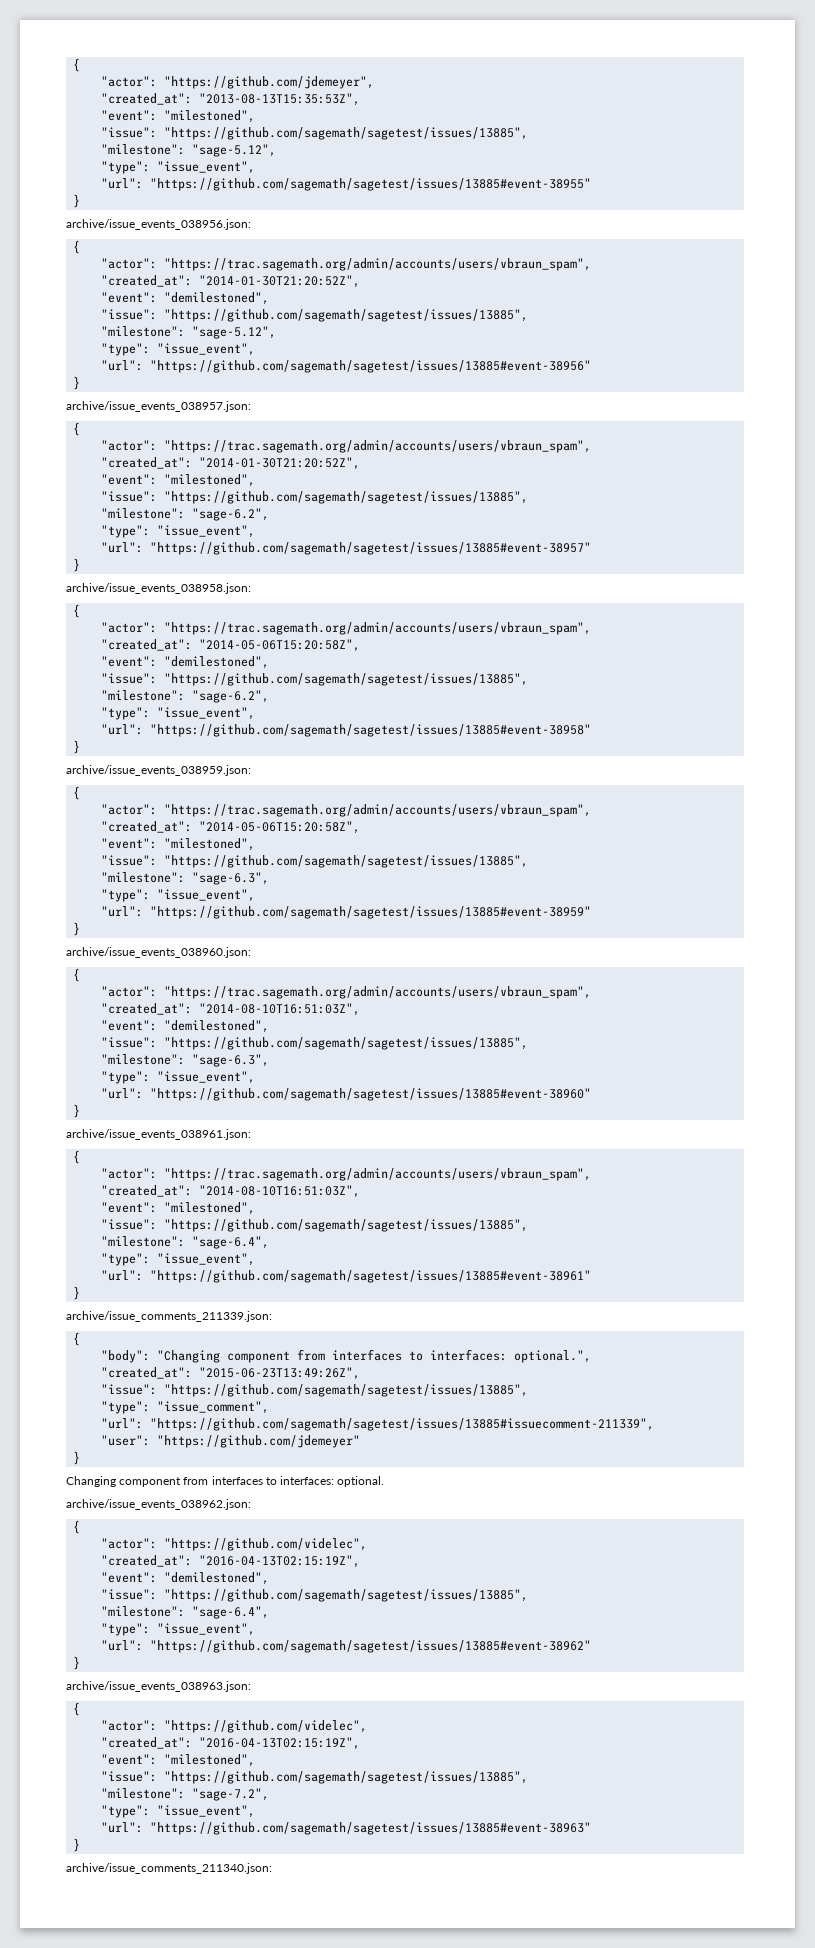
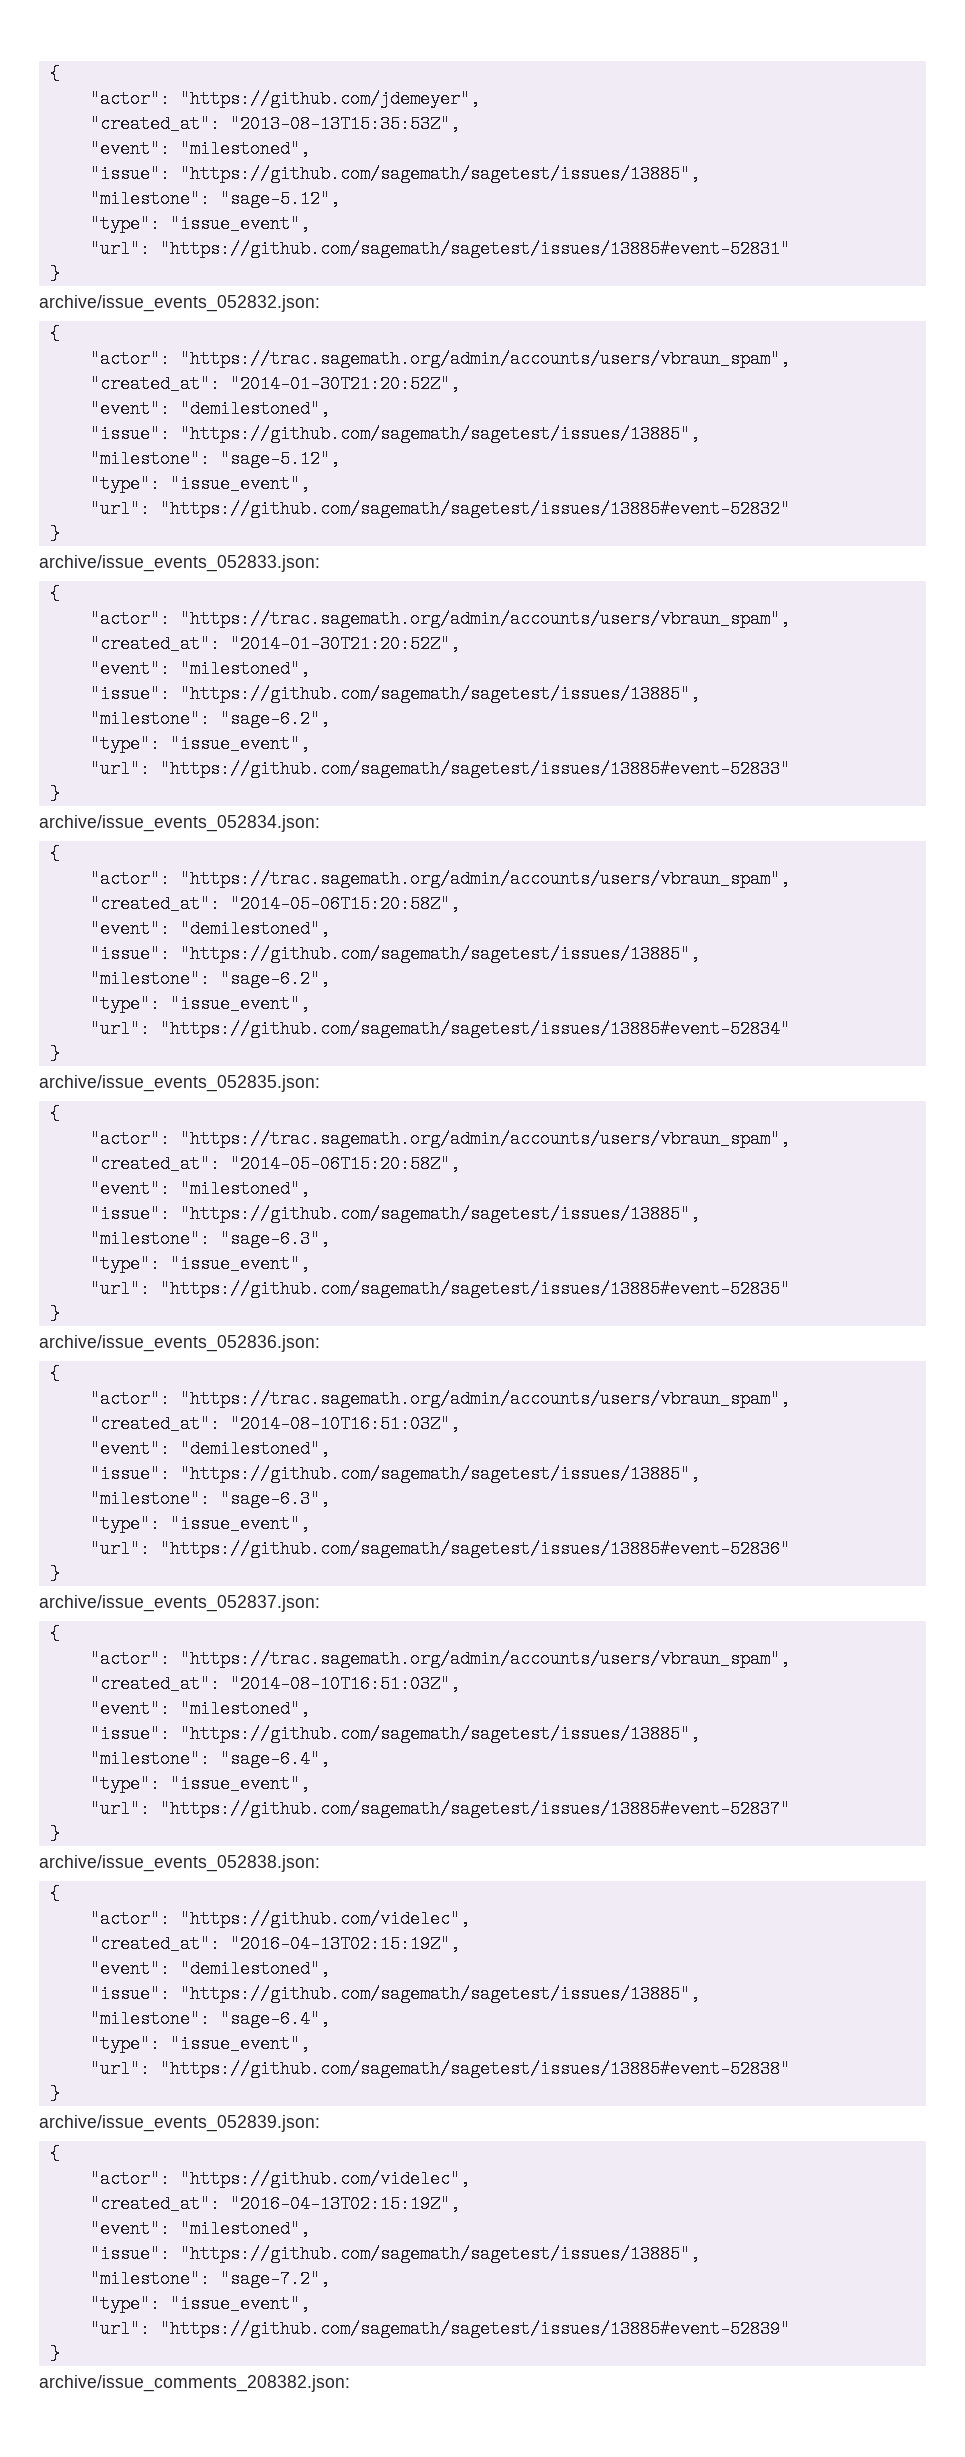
- "url": "https://github.com/sagemath/sagetest/issues/13885#event-38955"
+ "url": "https://github.com/sagemath/sagetest/issues/13885#event-52831"
  }
- archive/issue_events_038956.json:
+ archive/issue_events_052832.json:
- "url": "https://github.com/sagemath/sagetest/issues/13885#event-38956"
+ "url": "https://github.com/sagemath/sagetest/issues/13885#event-52832"
  }
- archive/issue_events_038957.json:
+ archive/issue_events_052833.json:
- "url": "https://github.com/sagemath/sagetest/issues/13885#event-38957"
+ "url": "https://github.com/sagemath/sagetest/issues/13885#event-52833"
  }
- archive/issue_events_038958.json:
+ archive/issue_events_052834.json:
- "url": "https://github.com/sagemath/sagetest/issues/13885#event-38958"
+ "url": "https://github.com/sagemath/sagetest/issues/13885#event-52834"
  }
- archive/issue_events_038959.json:
+ archive/issue_events_052835.json:
- "url": "https://github.com/sagemath/sagetest/issues/13885#event-38959"
+ "url": "https://github.com/sagemath/sagetest/issues/13885#event-52835"
  }
- archive/issue_events_038960.json:
+ archive/issue_events_052836.json:
- "url": "https://github.com/sagemath/sagetest/issues/13885#event-38960"
+ "url": "https://github.com/sagemath/sagetest/issues/13885#event-52836"
  }
- archive/issue_events_038961.json:
+ archive/issue_events_052837.json:
- "url": "https://github.com/sagemath/sagetest/issues/13885#event-38961"
+ "url": "https://github.com/sagemath/sagetest/issues/13885#event-52837"
  }
- archive/issue_comments_211339.json:
- {
- "body": "Changing component from interfaces to interfaces: optional.",
- "created_at": "2015-06-23T13:49:26Z",
- "issue": "https://github.com/sagemath/sagetest/issues/13885",
- "type": "issue_comment",
- "url": "https://github.com/sagemath/sagetest/issues/13885#issuecomment-211339",
- "user": "https://github.com/jdemeyer"
- }
- Changing component from interfaces to interfaces: optional.
- archive/issue_events_038962.json:
+ archive/issue_events_052838.json:
- "url": "https://github.com/sagemath/sagetest/issues/13885#event-38962"
+ "url": "https://github.com/sagemath/sagetest/issues/13885#event-52838"
  }
- archive/issue_events_038963.json:
+ archive/issue_events_052839.json:
- "url": "https://github.com/sagemath/sagetest/issues/13885#event-38963"
+ "url": "https://github.com/sagemath/sagetest/issues/13885#event-52839"
  }
- archive/issue_comments_211340.json:
+ archive/issue_comments_208382.json:

